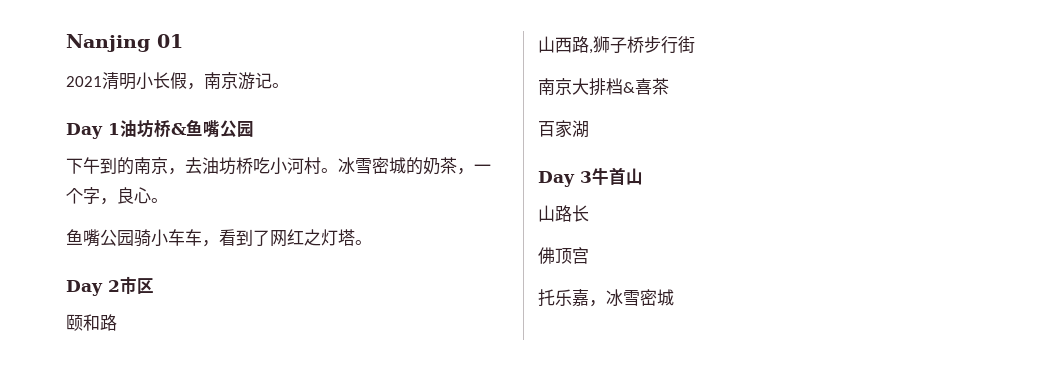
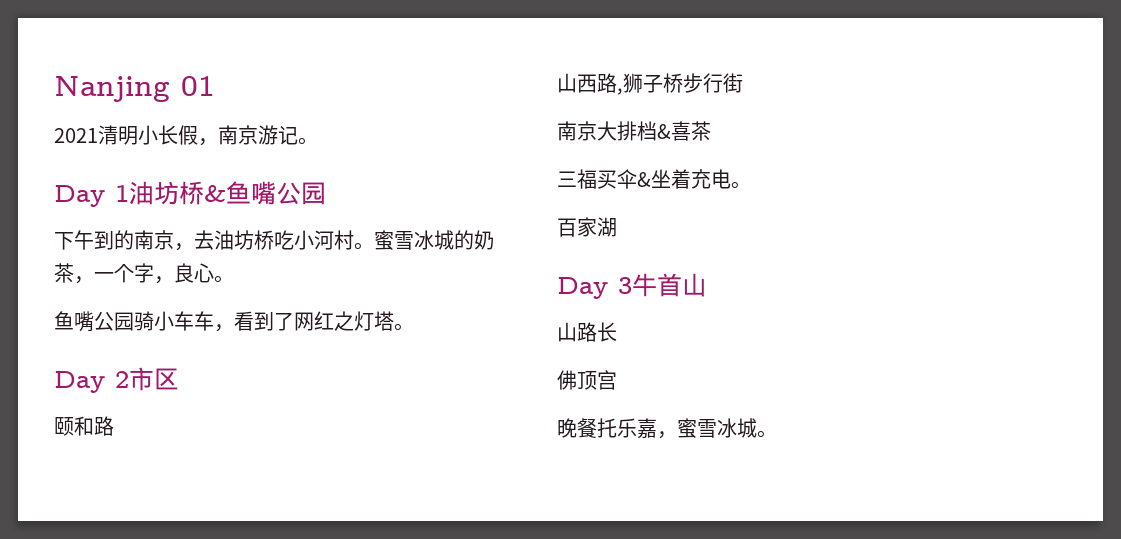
- 冰雪密城的奶茶，一个字，良心。
+ 蜜雪冰城的奶茶，一个字，良心。
+ 三福买伞&坐着充电。
- 托乐嘉，冰雪密城
+ 晚餐托乐嘉，蜜雪冰城。

